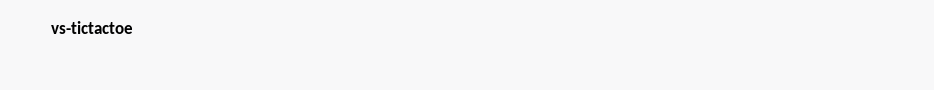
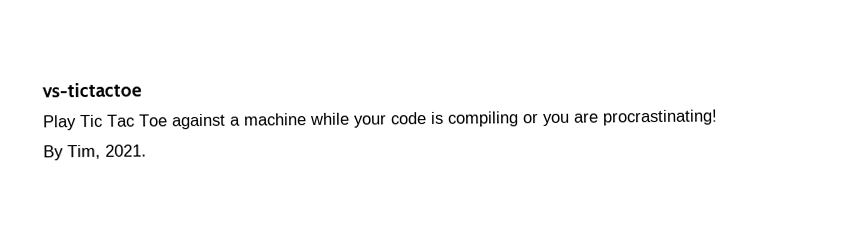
+ Play Tic Tac Toe against a machine while your code is compiling or you are procrastinating!
+ By Tim, 2021.

